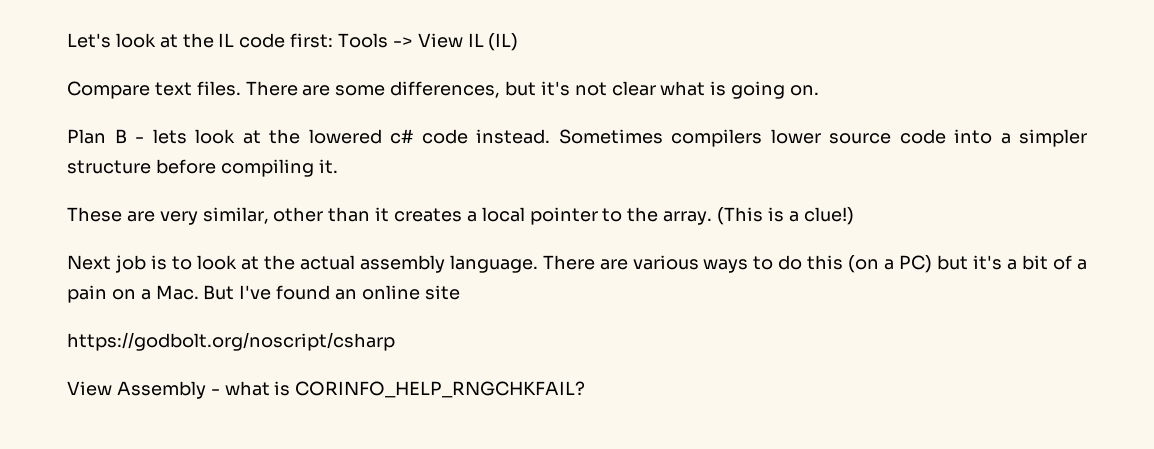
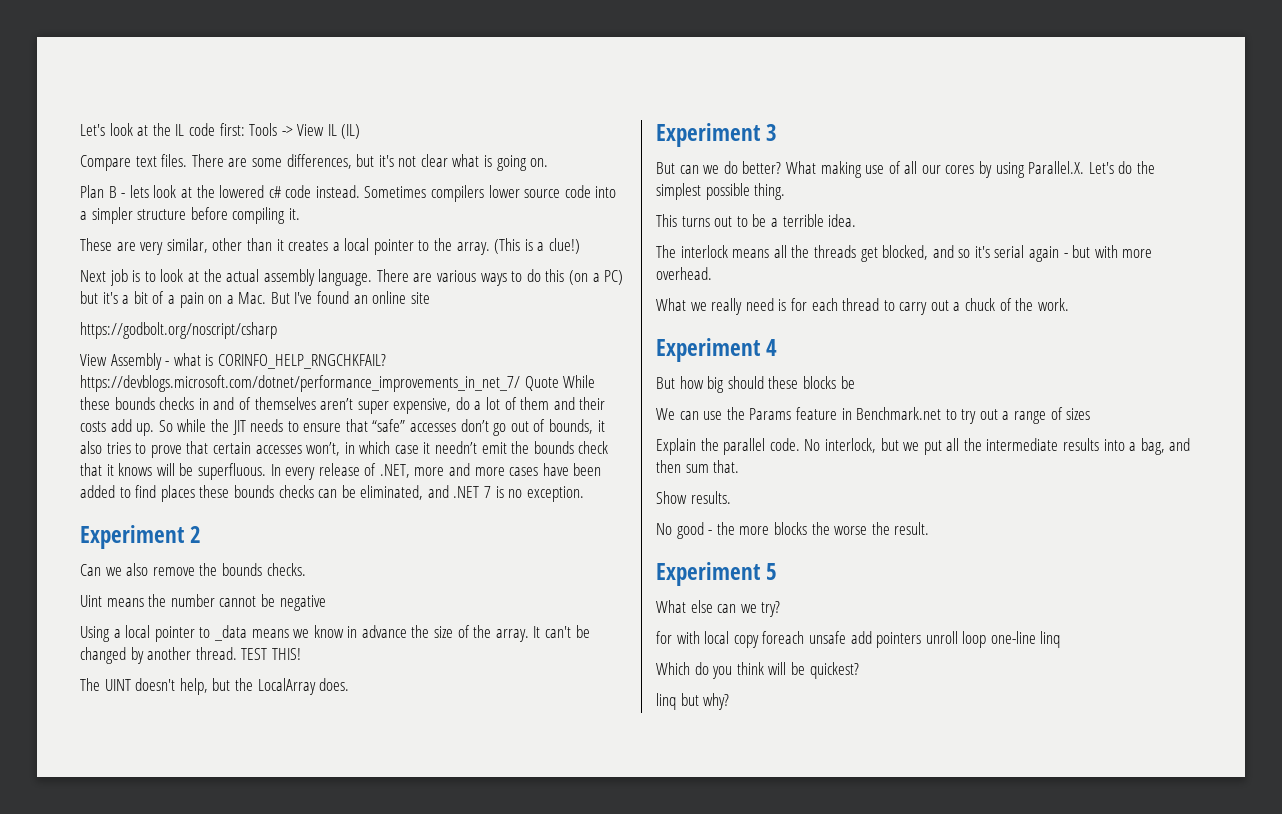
- View Assembly - what is CORINFO_HELP_RNGCHKFAIL?
+ View Assembly - what is CORINFO_HELP_RNGCHKFAIL? https://devblogs.microsoft.com/dotnet/performance_improvements_in_net_7/ Quote While these bounds checks in and of themselves aren’t super expensive, do a lot of them and their costs add up. So while the JIT needs to ensure that “safe” accesses don’t go out of bounds, it also tries to prove that certain accesses won’t, in which case it needn’t emit the bounds check that it knows will be superfluous. In every release of .NET, more and more cases have been added to find places these bounds checks can be eliminated, and .NET 7 is no exception.
+ Experiment 2
+ Can we also remove the bounds checks.
+ Uint means the number cannot be negative
+ Using a local pointer to _data means we know in advance the size of the array. It can't be changed by another thread. TEST THIS!
+ The UINT doesn't help, but the LocalArray does.
+ Experiment 3
+ But can we do better? What making use of all our cores by using Parallel.X. Let's do the simplest possible thing.
+ This turns out to be a terrible idea.
+ The interlock means all the threads get blocked, and so it's serial again - but with more overhead.
+ What we really need is for each thread to carry out a chuck of the work.
+ Experiment 4
+ But how big should these blocks be
+ We can use the Params feature in Benchmark.net to try out a range of sizes
+ Explain the parallel code. No interlock, but we put all the intermediate results into a bag, and then sum that.
+ Show results.
+ No good - the more blocks the worse the result.
+ Experiment 5
+ What else can we try?
+ for with local copy foreach unsafe add pointers unroll loop one-line linq
+ Which do you think will be quickest?
+ linq but why?

